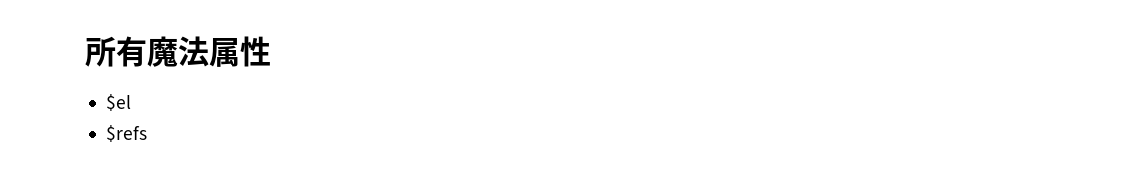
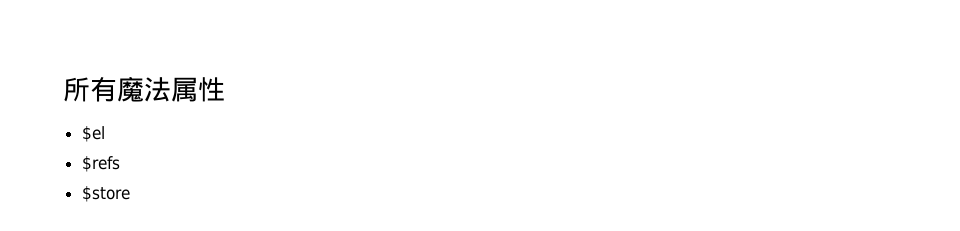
+ $store

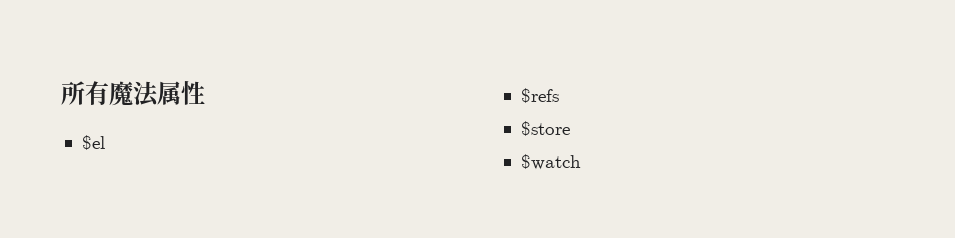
+ $watch

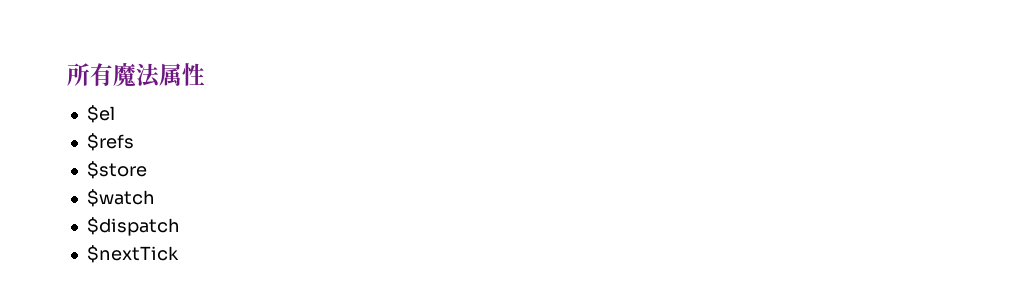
+ $dispatch
+ $nextTick

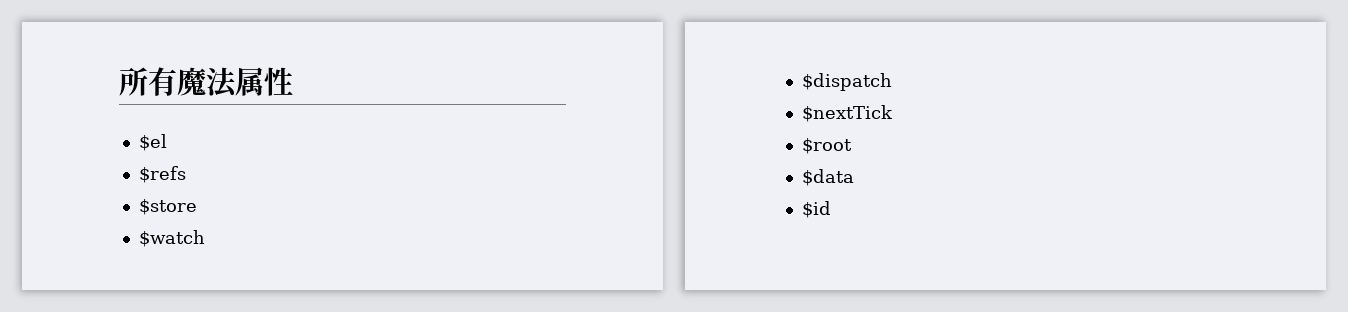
+ $root
+ $data
+ $id

